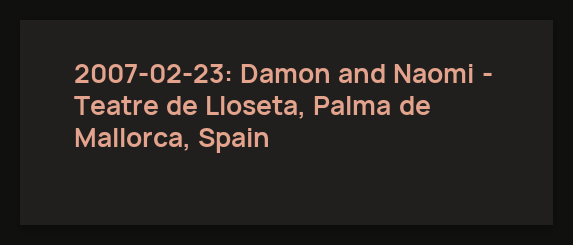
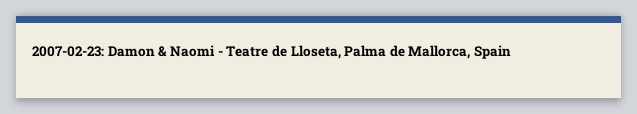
- 2007-02-23: Damon and Naomi - Teatre de Lloseta, Palma de Mallorca, Spain
+ 2007-02-23: Damon & Naomi - Teatre de Lloseta, Palma de Mallorca, Spain

